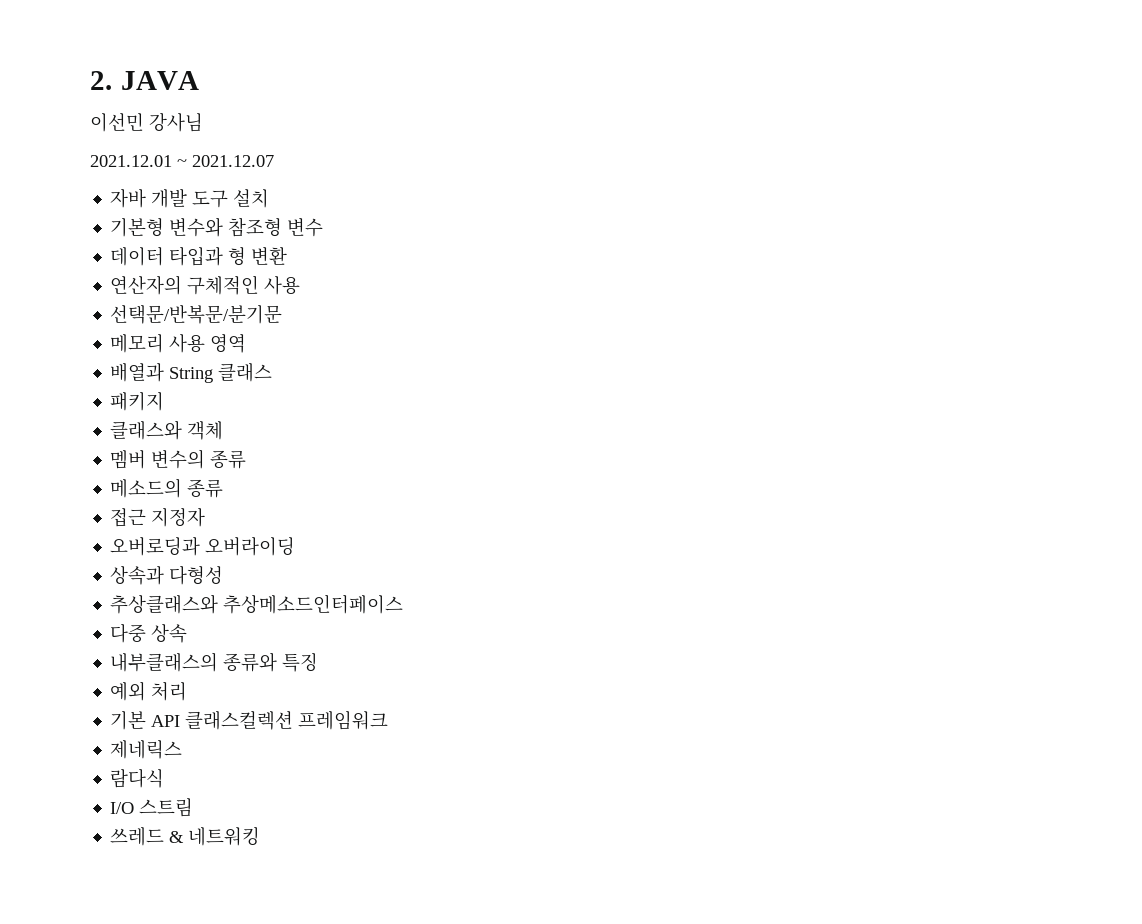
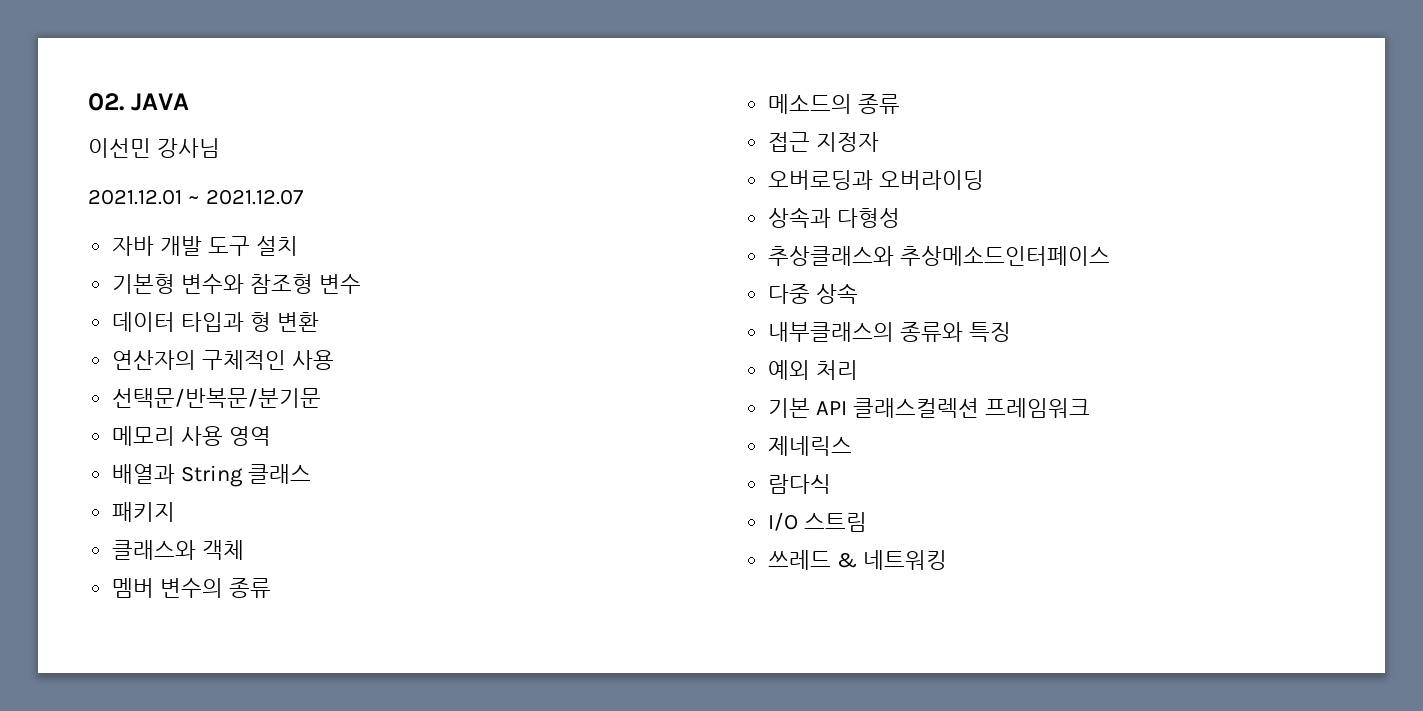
- 2. JAVA
+ 02. JAVA

